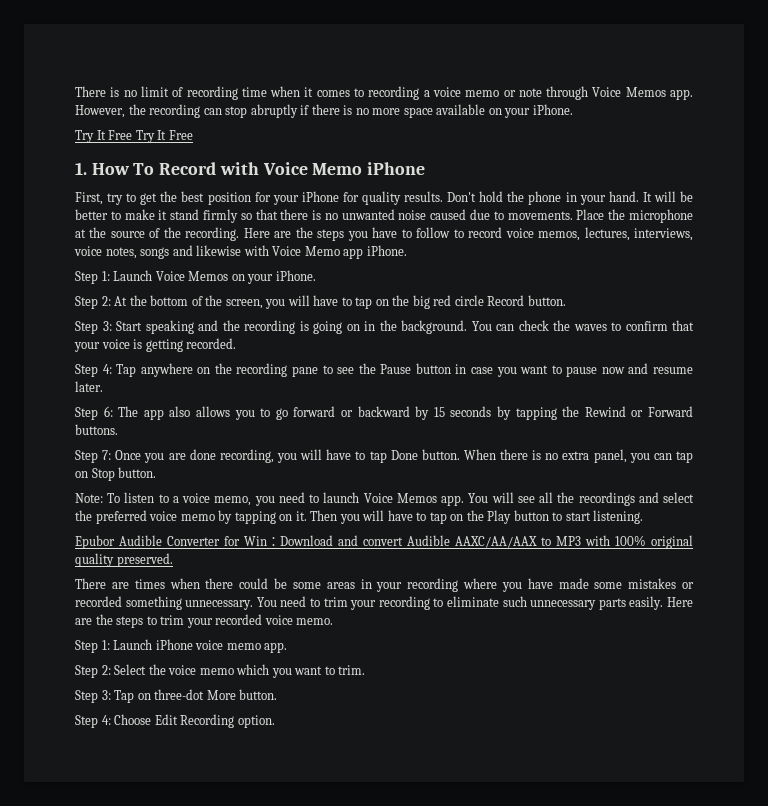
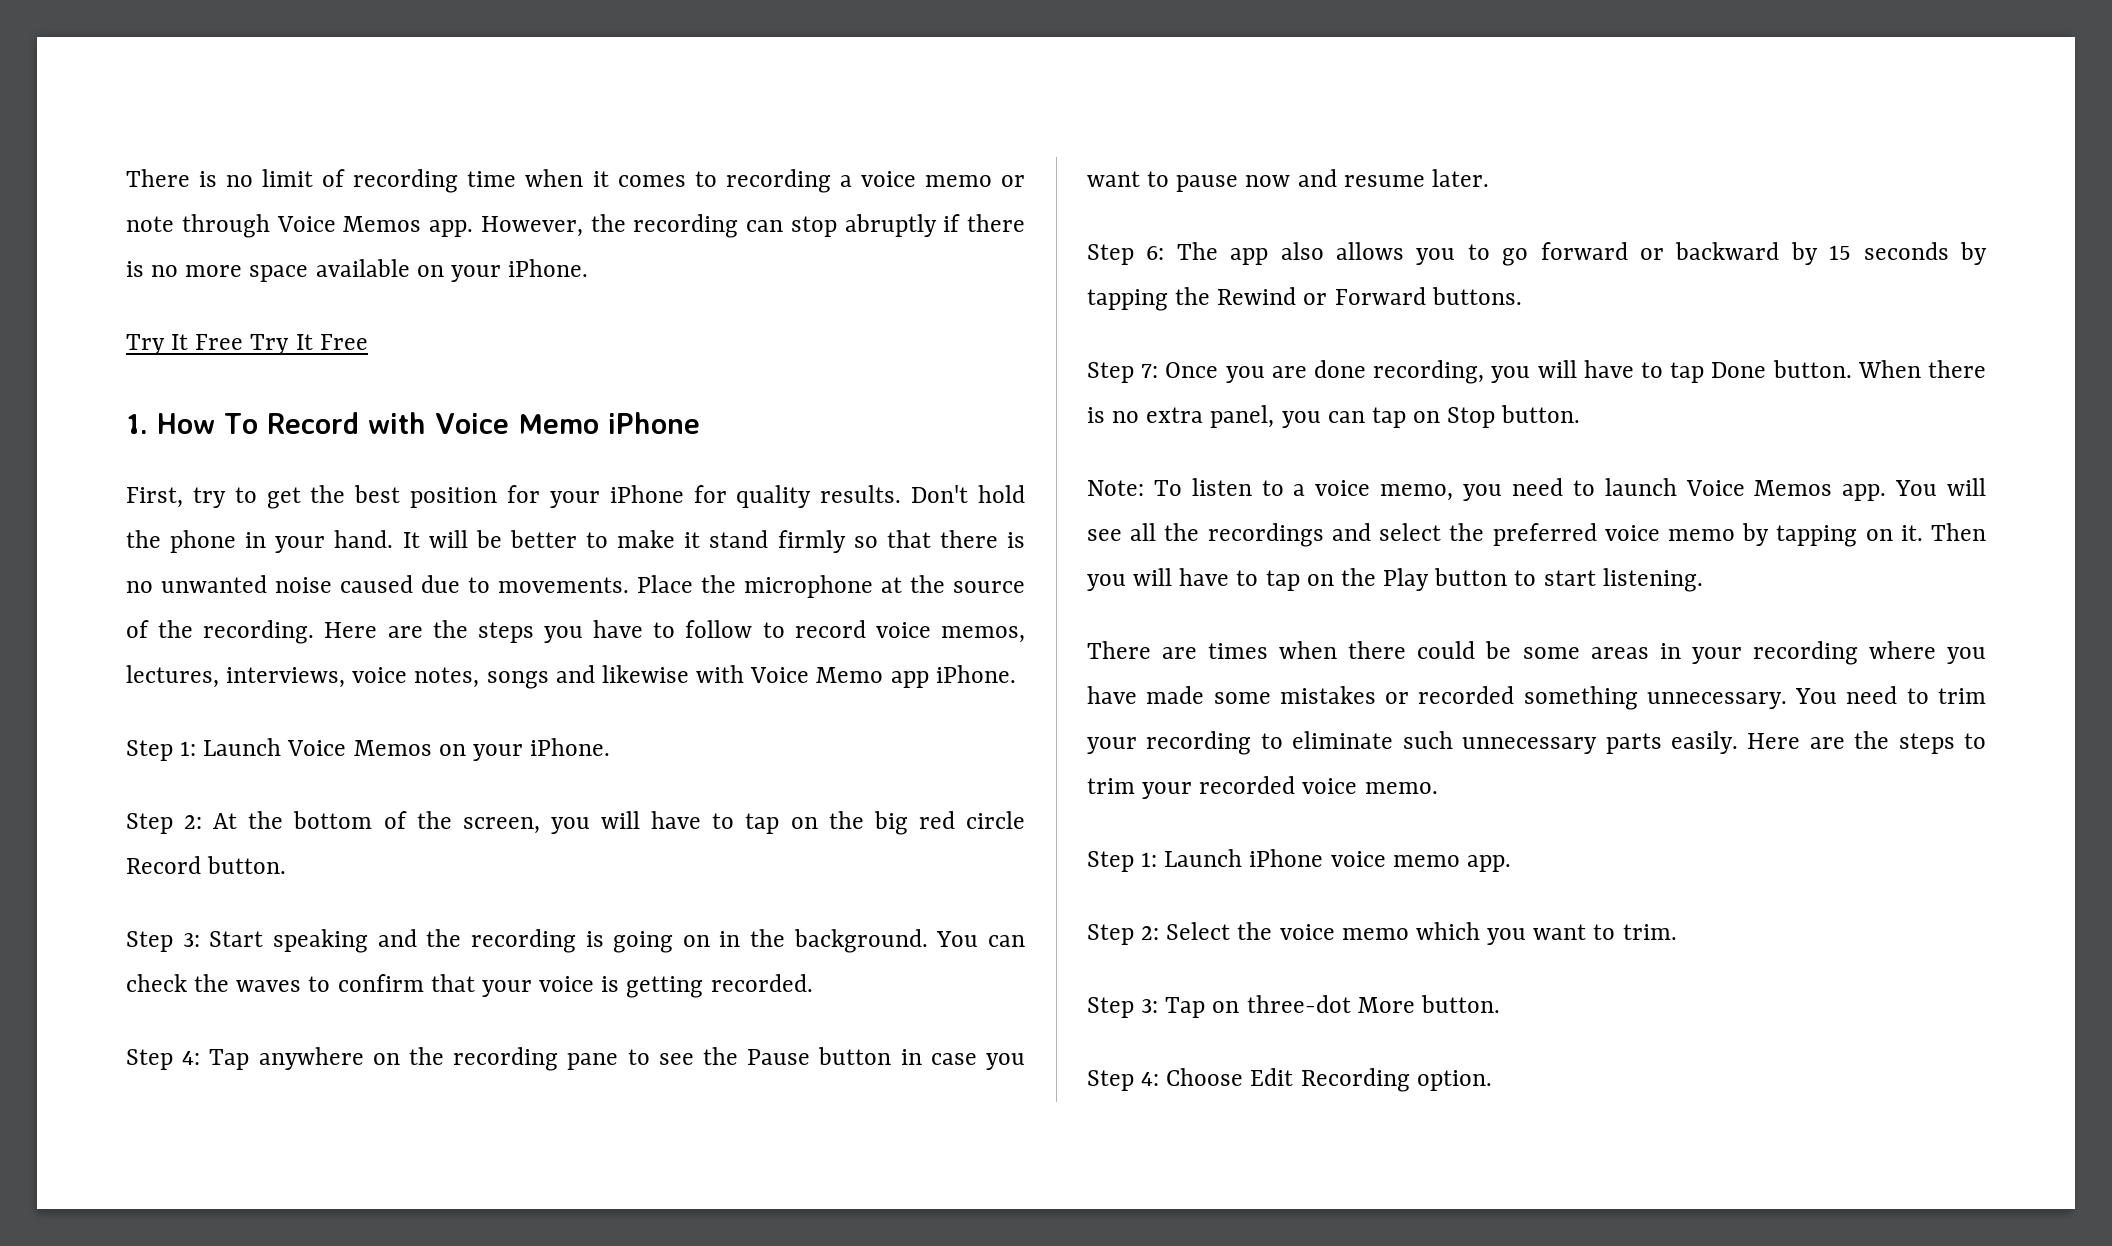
- Epubor Audible Converter for Win：Download and convert Audible AAXC/AA/AAX to MP3 with 100% original quality preserved.

